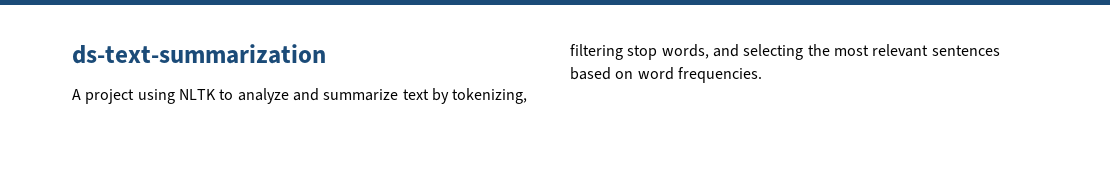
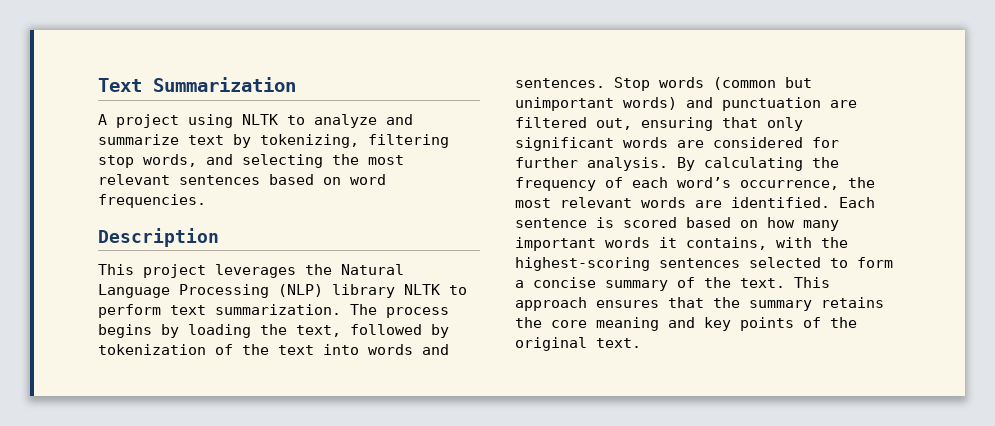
- ds-text-summarization
+ Text Summarization
+ Description
+ This project leverages the Natural Language Processing (NLP) library NLTK to perform text summarization. The process begins by loading the text, followed by tokenization of the text into words and sentences. Stop words (common but unimportant words) and punctuation are filtered out, ensuring that only significant words are considered for further analysis. By calculating the frequency of each word’s occurrence, the most relevant words are identified. Each sentence is scored based on how many important words it contains, with the highest-scoring sentences selected to form a concise summary of the text. This approach ensures that the summary retains the core meaning and key points of the original text.

